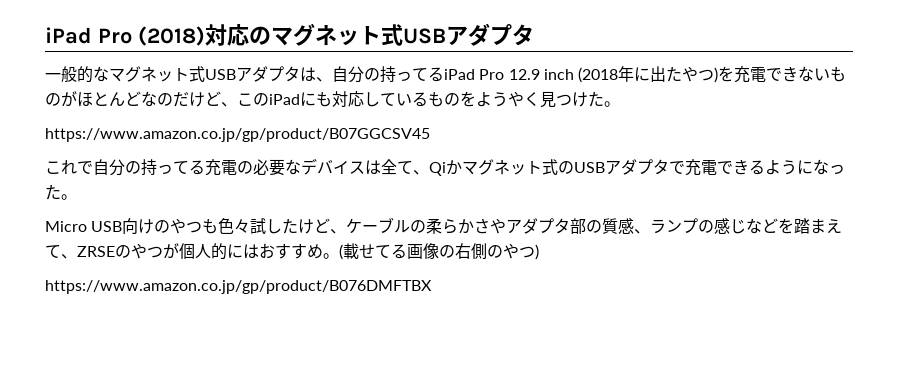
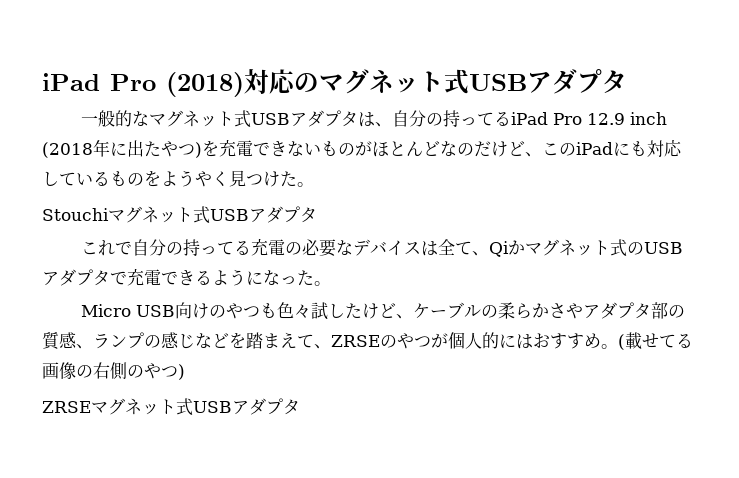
- https://www.amazon.co.jp/gp/product/B07GGCSV45
+ Stouchiマグネット式USBアダプタ
- https://www.amazon.co.jp/gp/product/B076DMFTBX
+ ZRSEマグネット式USBアダプタ

